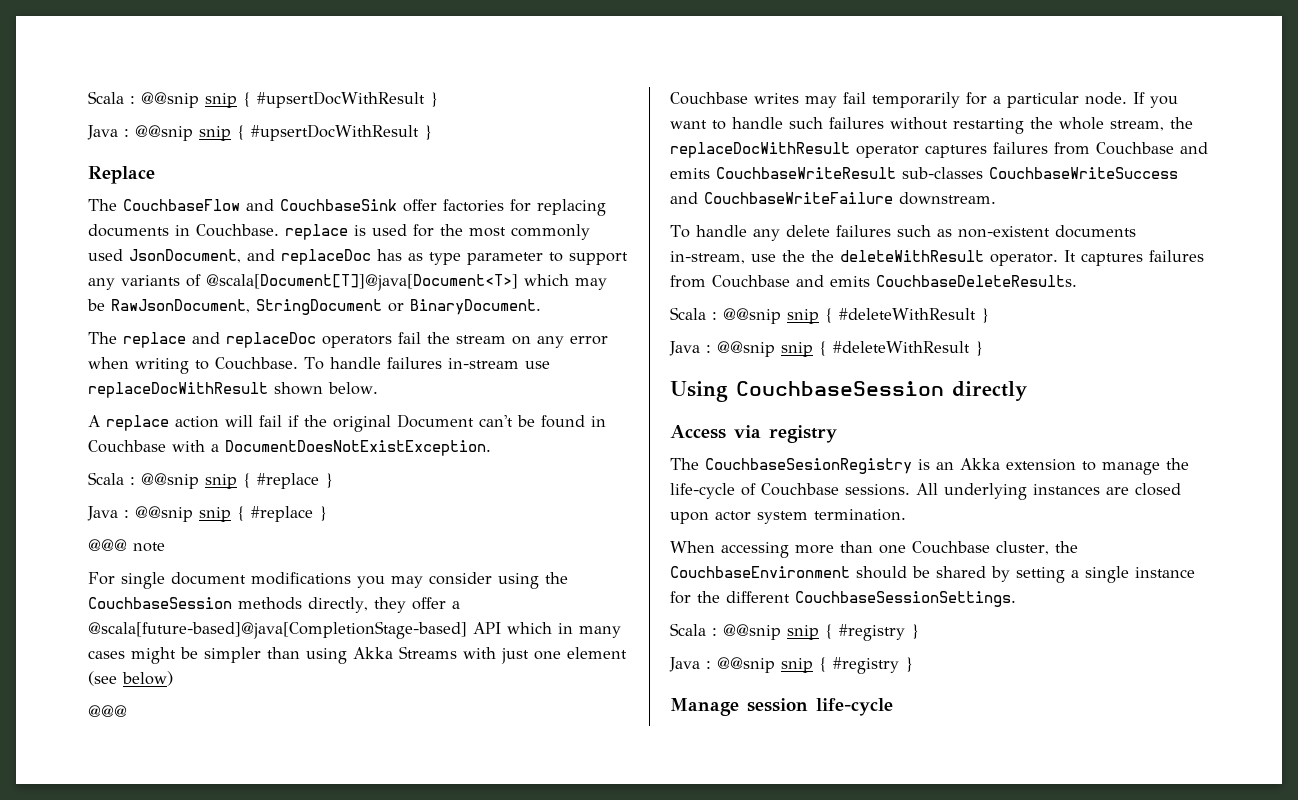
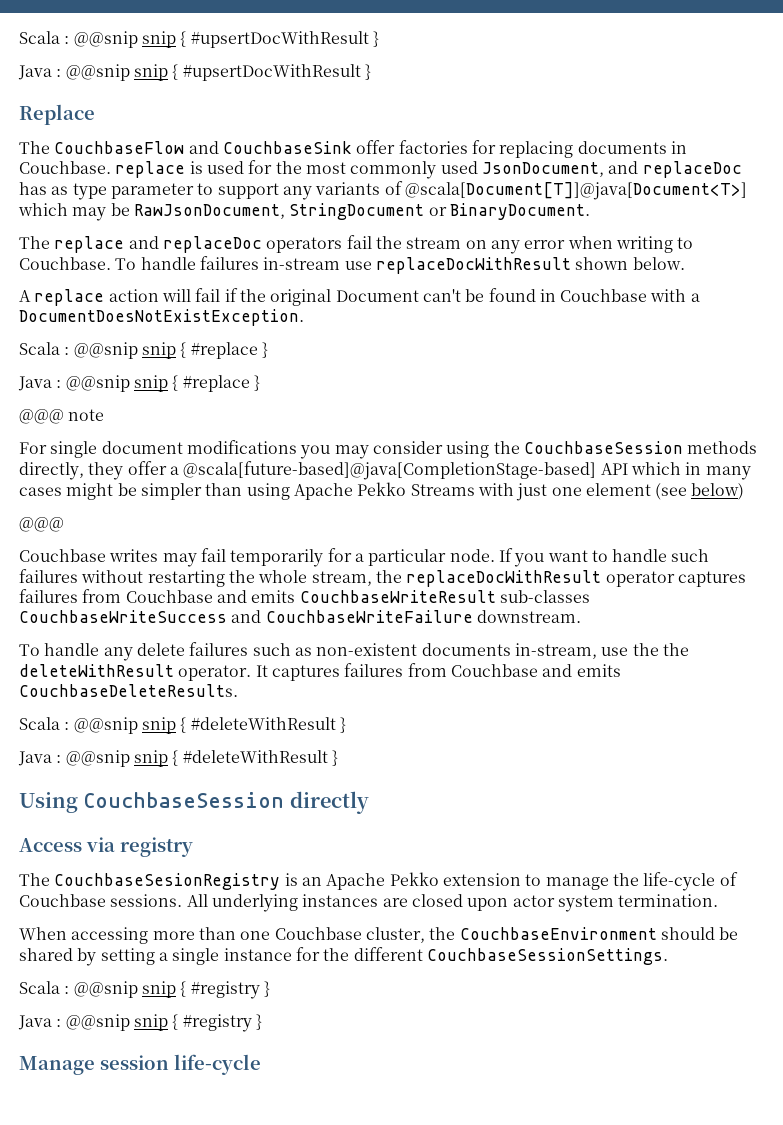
- For single document modifications you may consider using the CouchbaseSession methods directly, they offer a @scala[future-based]@java[CompletionStage-based] API which in many cases might be simpler than using Akka Streams with just one element (see below)
+ For single document modifications you may consider using the CouchbaseSession methods directly, they offer a @scala[future-based]@java[CompletionStage-based] API which in many cases might be simpler than using Apache Pekko Streams with just one element (see below)
- The CouchbaseSesionRegistry is an Akka extension to manage the life-cycle of Couchbase sessions.
+ The CouchbaseSesionRegistry is an Apache Pekko extension to manage the life-cycle of Couchbase sessions.

